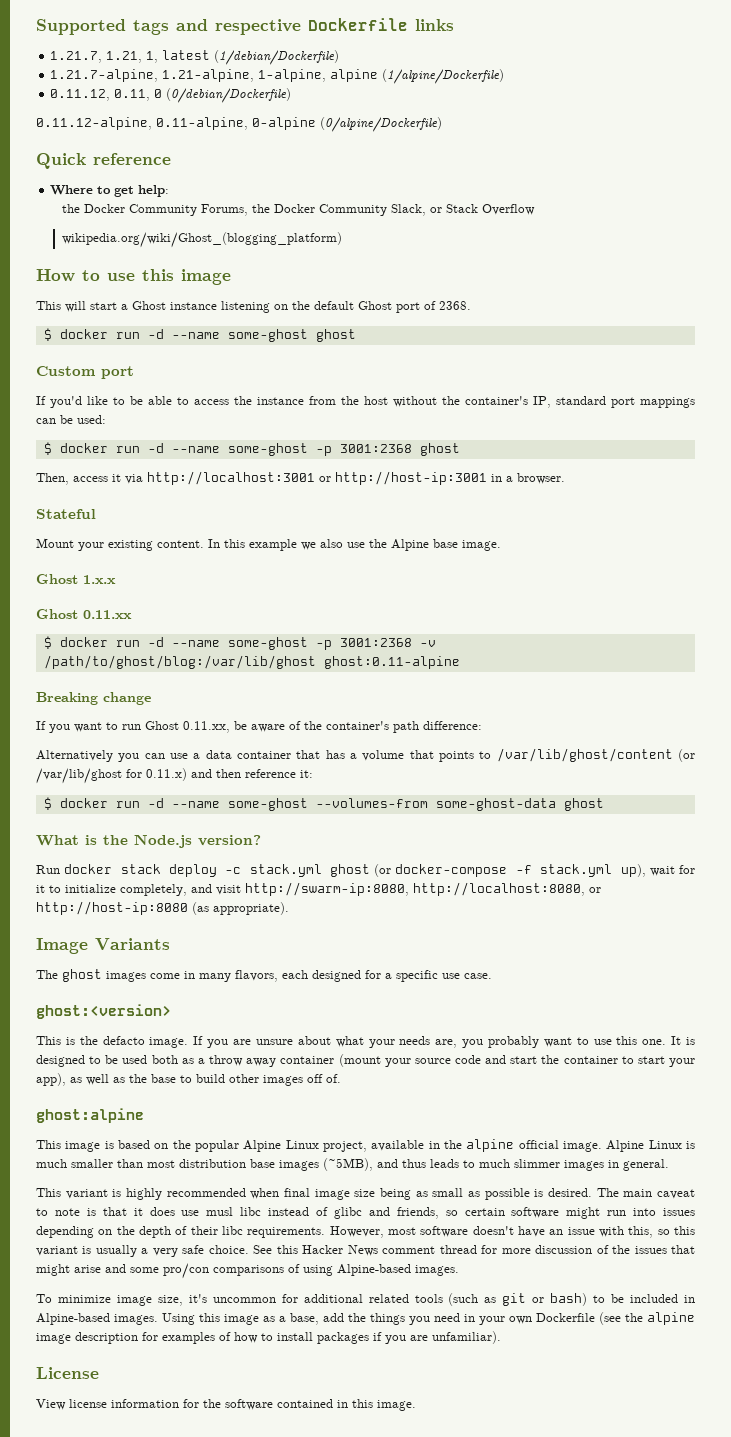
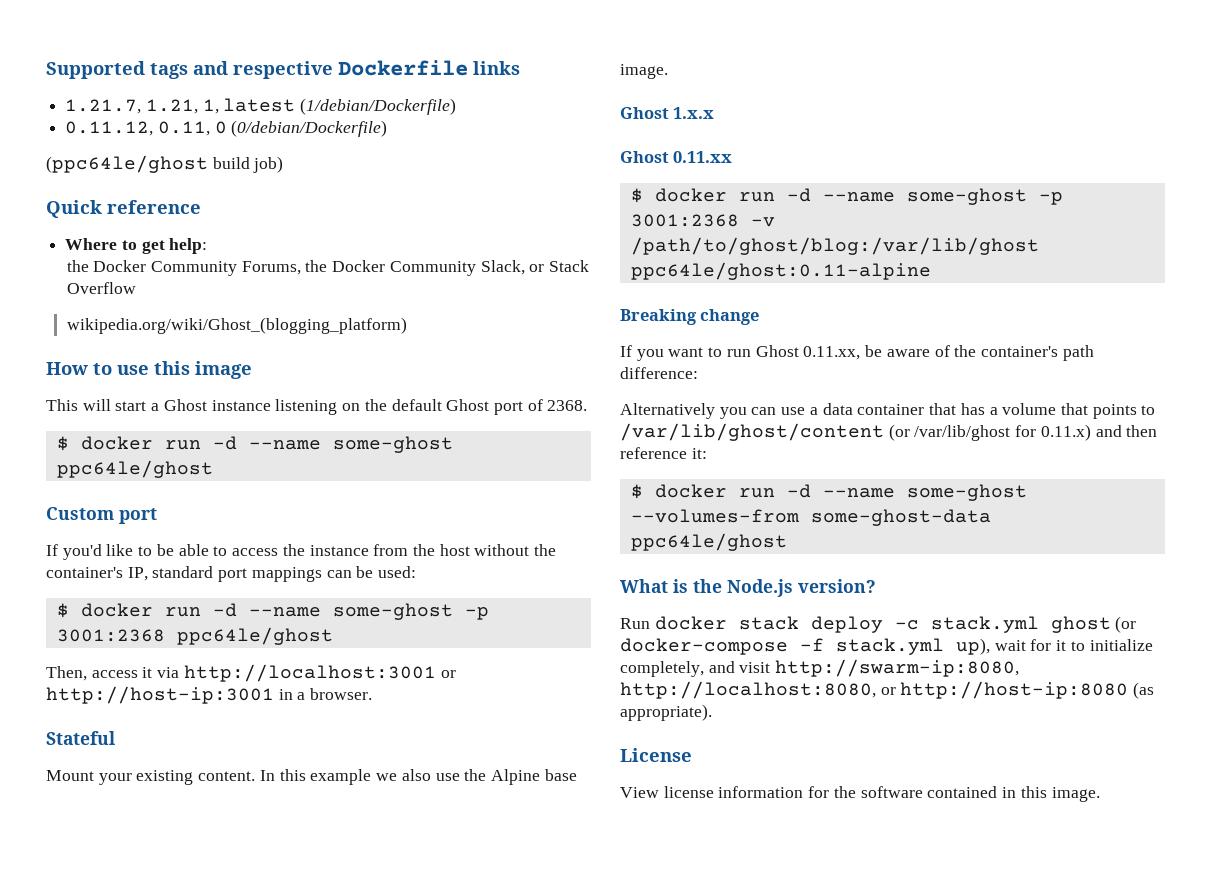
- 1.21.7-alpine, 1.21-alpine, 1-alpine, alpine (1/alpine/Dockerfile)
- 0.11.12-alpine, 0.11-alpine, 0-alpine (0/alpine/Dockerfile)
+ (ppc64le/ghost build job)
- $ docker run -d --name some-ghost ghost
+ $ docker run -d --name some-ghost ppc64le/ghost
- $ docker run -d --name some-ghost -p 3001:2368 ghost
+ $ docker run -d --name some-ghost -p 3001:2368 ppc64le/ghost
- $ docker run -d --name some-ghost -p 3001:2368 -v /path/to/ghost/blog:/var/lib/ghost ghost:0.11-alpine
+ $ docker run -d --name some-ghost -p 3001:2368 -v /path/to/ghost/blog:/var/lib/ghost ppc64le/ghost:0.11-alpine
- $ docker run -d --name some-ghost --volumes-from some-ghost-data ghost
+ $ docker run -d --name some-ghost --volumes-from some-ghost-data ppc64le/ghost
- Image Variants
- The ghost images come in many flavors, each designed for a specific use case.
- ghost:<version>
- This is the defacto image. If you are unsure about what your needs are, you probably want to use this one. It is designed to be used both as a throw away container (mount your source code and start the container to start your app), as well as the base to build other images off of.
- ghost:alpine
- This image is based on the popular Alpine Linux project, available in the alpine official image. Alpine Linux is much smaller than most distribution base images (~5MB), and thus leads to much slimmer images in general.
- This variant is highly recommended when final image size being as small as possible is desired. The main caveat to note is that it does use musl libc instead of glibc and friends, so certain software might run into issues depending on the depth of their libc requirements. However, most software doesn't have an issue with this, so this variant is usually a very safe choice. See this Hacker News comment thread for more discussion of the issues that might arise and some pro/con comparisons of using Alpine-based images.
- To minimize image size, it's uncommon for additional related tools (such as git or bash) to be included in Alpine-based images. Using this image as a base, add the things you need in your own Dockerfile (see the alpine image description for examples of how to install packages if you are unfamiliar).

